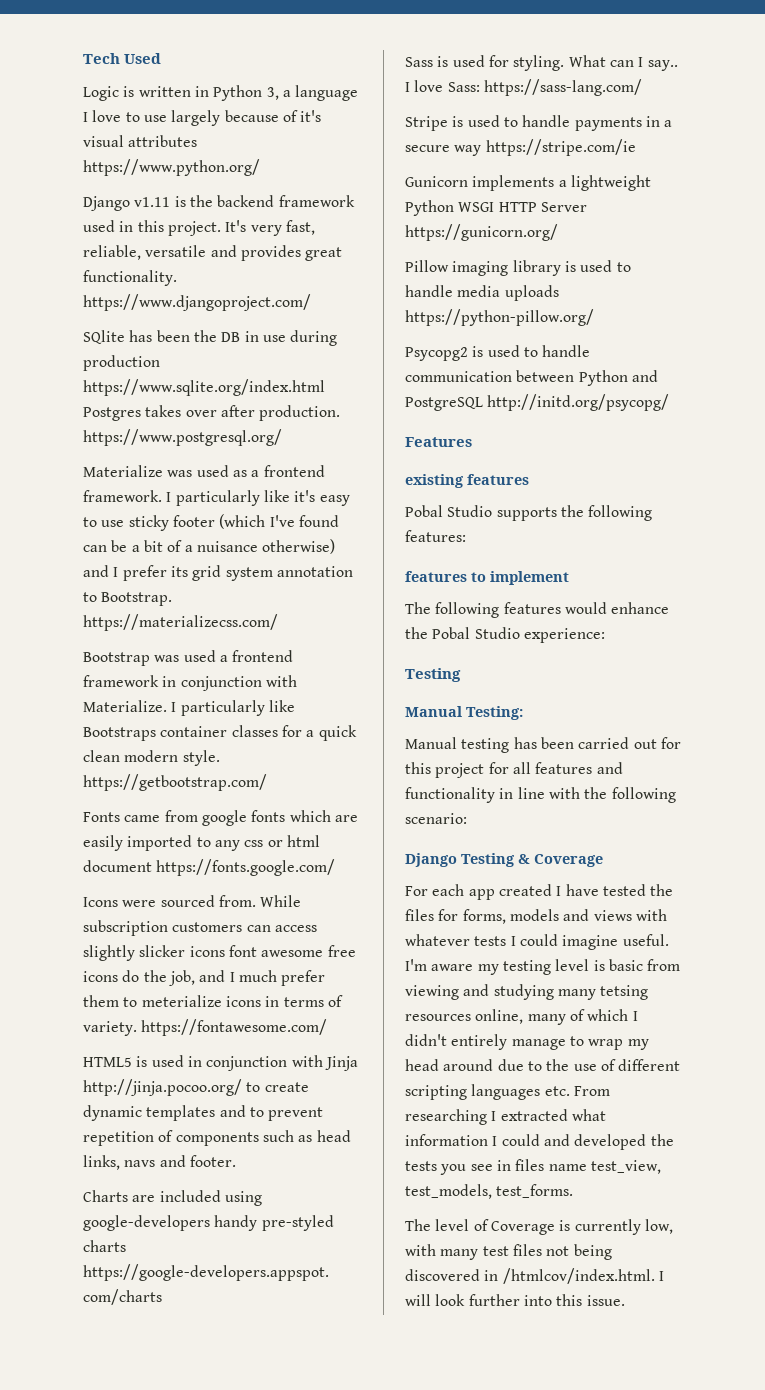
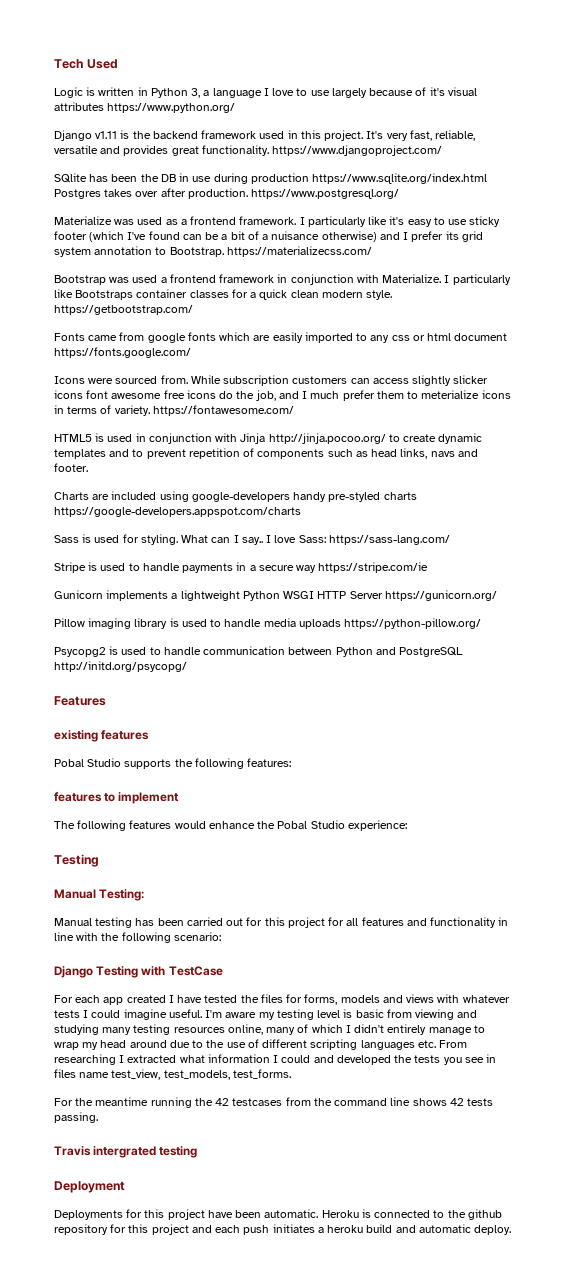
- Django Testing & Coverage
+ Django Testing with TestCase
- I'm aware my testing level is basic from viewing and studying many tetsing resources online, many of which I didn't entirely manage to wrap my head around due to the use of different scripting languages etc. From researching I extracted what information I could and developed the tests you see in files name test_view, test_models, test_forms.
+ I'm aware my testing level is basic from viewing and studying many testing resources online, many of which I didn't entirely manage to wrap my head around due to the use of different scripting languages etc. From researching I extracted what information I could and developed the tests you see in files name test_view, test_models, test_forms.
- The level of Coverage is currently low, with many test files not being discovered in /htmlcov/index.html. I will look further into this issue.
+ For the meantime running the 42 testcases from the command line shows 42 tests passing.
+ Travis intergrated testing
+ Deployment
+ Deployments for this project have been automatic. Heroku is connected to the github repository for this project and each push initiates a heroku build and automatic deploy.

